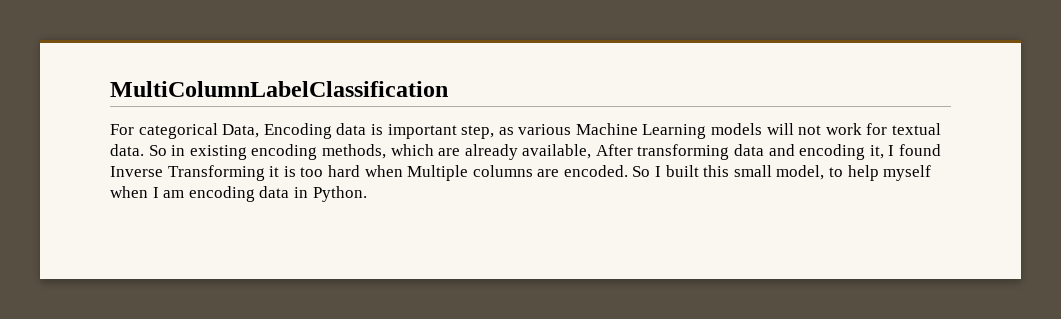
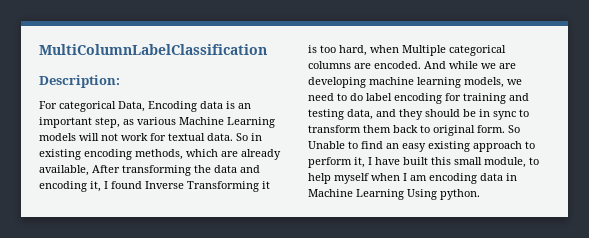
+ Description:
- For categorical Data, Encoding data is important step, as various Machine Learning models will not work for textual data.
+ For categorical Data, Encoding data is an important step, as various Machine Learning models will not work for textual data.
- So in existing encoding methods, which are already available, After transforming data and encoding it, I found Inverse Transforming it is too hard when Multiple columns are encoded.
+ So in existing encoding methods, which are already available, After transforming the data and encoding it, I found Inverse Transforming it is too hard, when Multiple categorical columns are encoded.
- So I built this small model, to help myself when I am encoding data in Python.
+ And while we are developing machine learning models, we need to do label encoding for training and testing data, and they should be in sync to transform them back to original form. So Unable to find an easy existing approach to perform it, I have built this small module, to help myself when I am encoding data in Machine Learning Using python.

